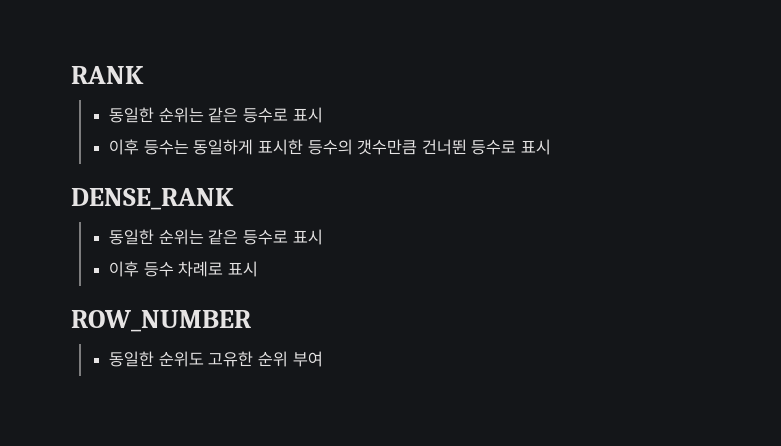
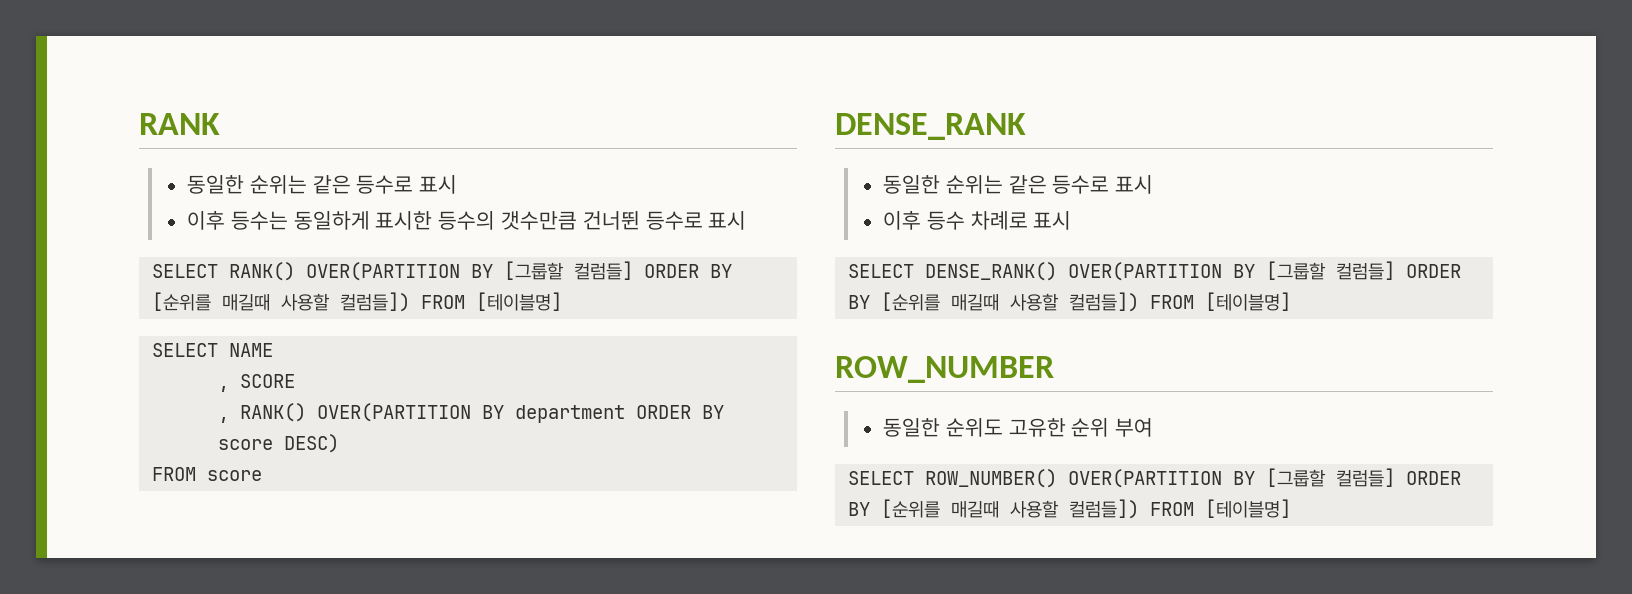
+ SELECT RANK() OVER(PARTITION BY [그룹할 컬럼들] ORDER BY [순위를 매길때 사용할 컬럼들]) FROM [테이블명]
+ SELECT NAME
+ , SCORE
+ , RANK() OVER(PARTITION BY department ORDER BY score DESC)
+ FROM score
+ SELECT DENSE_RANK() OVER(PARTITION BY [그룹할 컬럼들] ORDER BY [순위를 매길때 사용할 컬럼들]) FROM [테이블명]
+ SELECT ROW_NUMBER() OVER(PARTITION BY [그룹할 컬럼들] ORDER BY [순위를 매길때 사용할 컬럼들]) FROM [테이블명]

